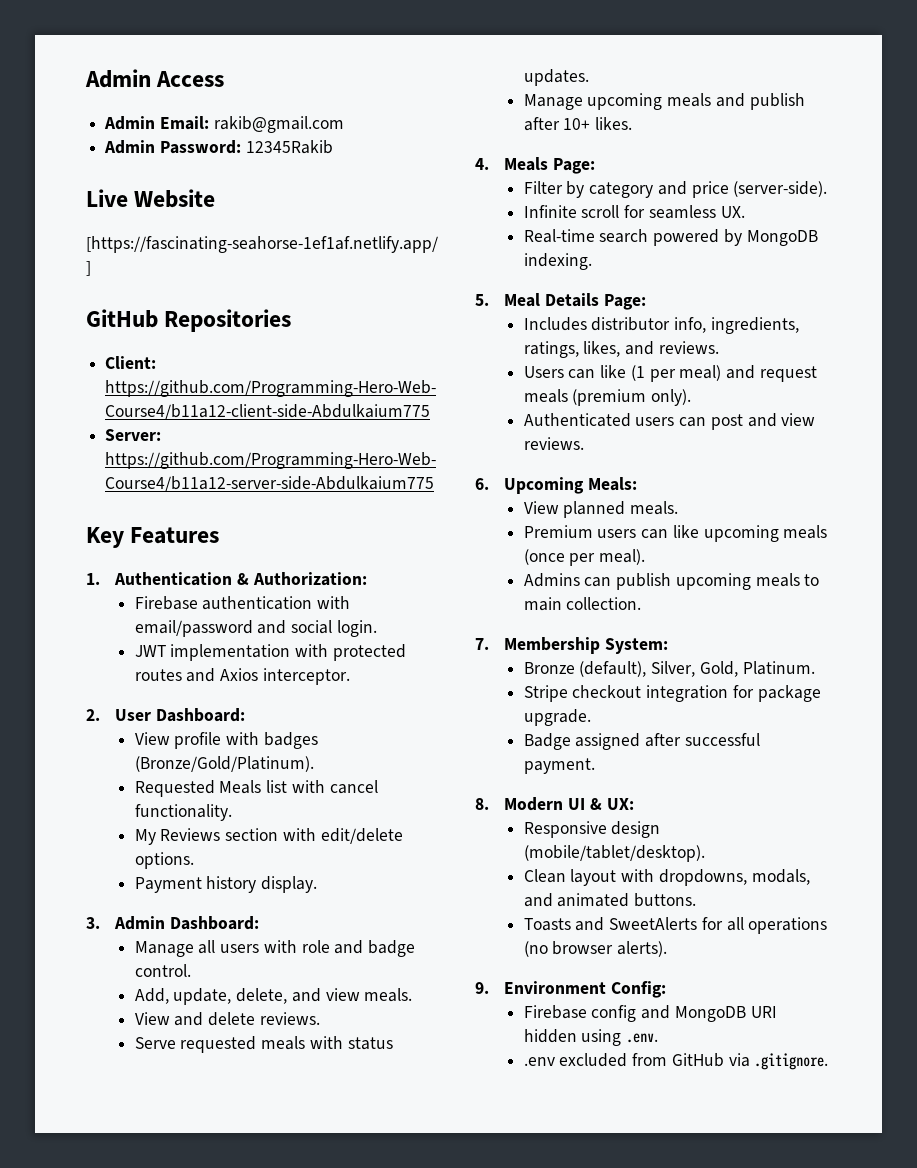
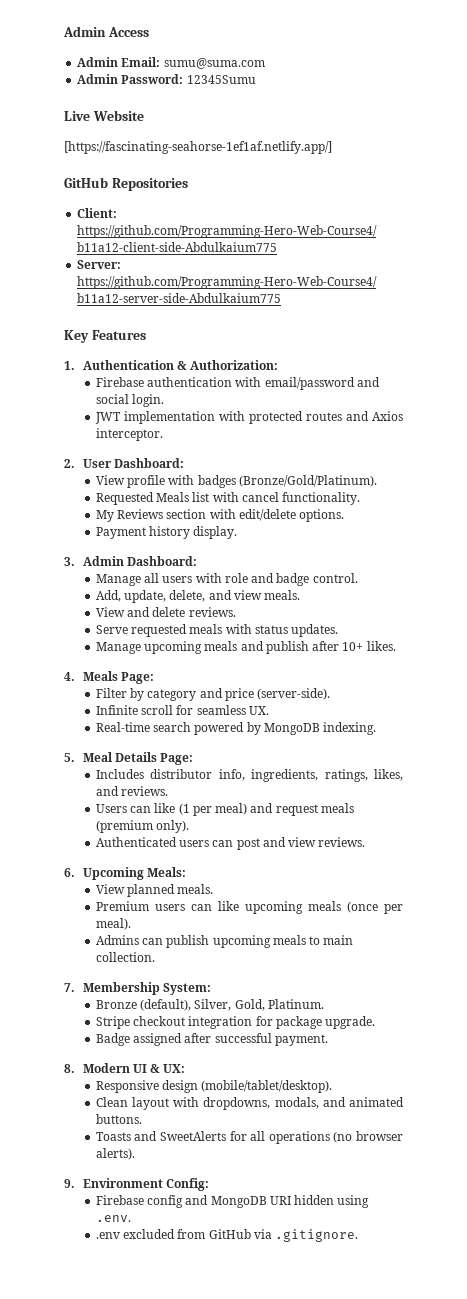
- Admin Email: rakib@gmail.com
+ Admin Email: sumu@suma.com
- Admin Password: 12345Rakib
+ Admin Password: 12345Sumu

